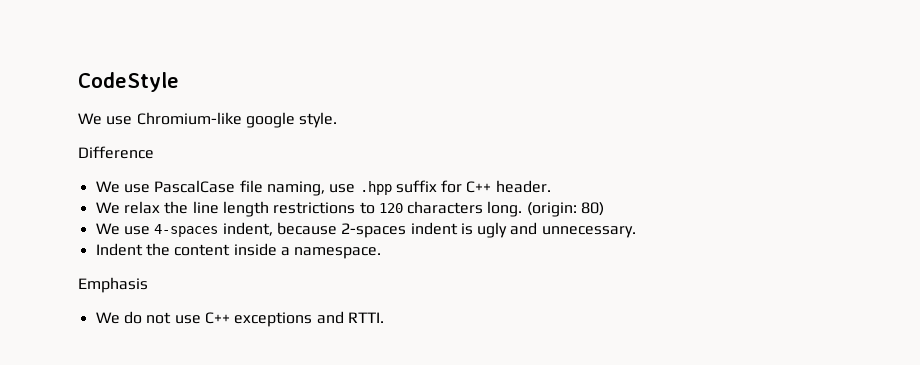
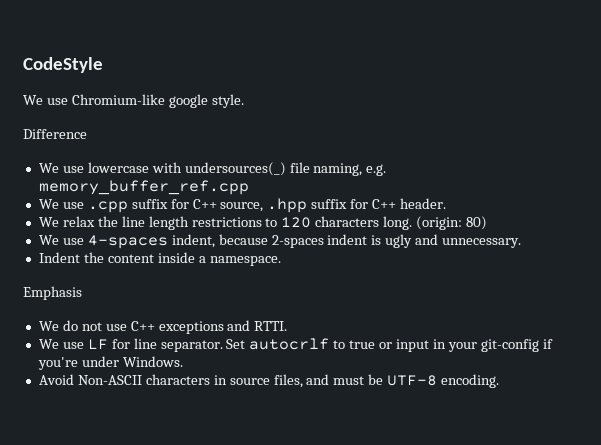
- We use PascalCase file naming, use .hpp suffix for C++ header.
+ We use lowercase with undersources(_) file naming, e.g. memory_buffer_ref.cpp
+ We use .cpp suffix for C++ source, .hpp suffix for C++ header.
+ We use LF for line separator. Set autocrlf to true or input in your git-config if you're under Windows.
+ Avoid Non-ASCII characters in source files, and must be UTF-8 encoding.

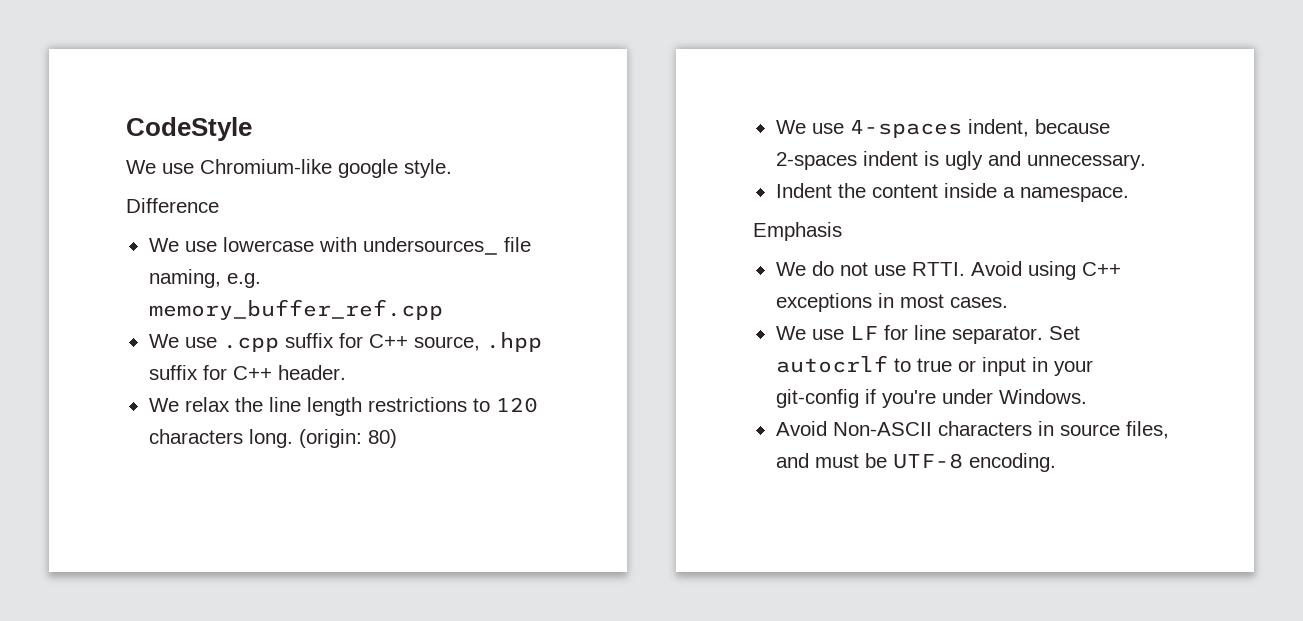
- We use lowercase with undersources(_) file naming, e.g. memory_buffer_ref.cpp
+ We use lowercase with undersources_ file naming, e.g. memory_buffer_ref.cpp
- We do not use C++ exceptions and RTTI.
+ We do not use RTTI. Avoid using C++ exceptions in most cases.

